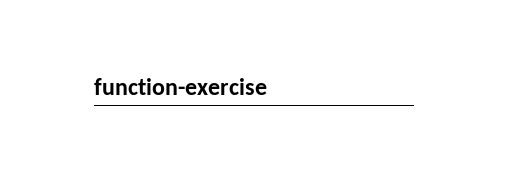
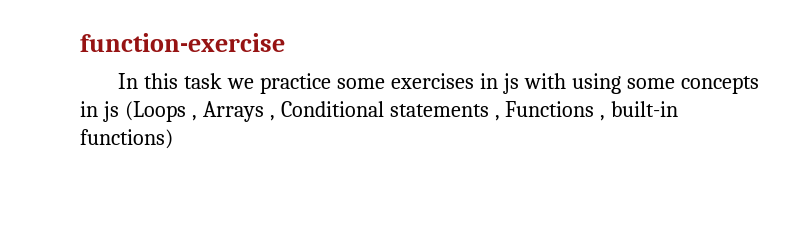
+ In this task we practice some exercises in js with using some concepts in js (Loops , Arrays , Conditional statements , Functions , built-in functions)

